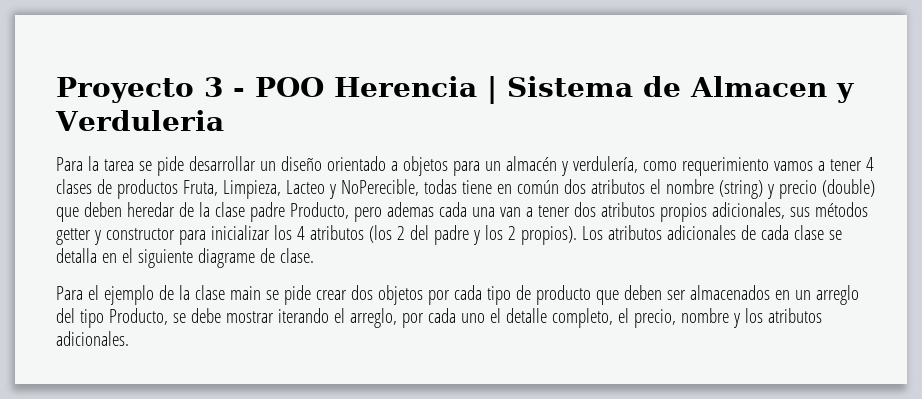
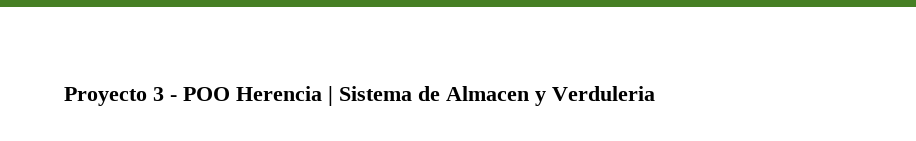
- Para la tarea se pide desarrollar un diseño orientado a objetos para un almacén y verdulería, como requerimiento vamos a tener 4 clases de productos Fruta, Limpieza, Lacteo y NoPerecible, todas tiene en común dos atributos el nombre (string) y precio (double) que deben heredar de la clase padre Producto, pero ademas cada una van a tener dos atributos propios adicionales, sus métodos getter y constructor para inicializar los 4 atributos (los 2 del padre y los 2 propios). Los atributos adicionales de cada clase se detalla en el siguiente diagrame de clase.
- Para el ejemplo de la clase main se pide crear dos objetos por cada tipo de producto que deben ser almacenados en un arreglo del tipo Producto, se debe mostrar iterando el arreglo, por cada uno el detalle completo, el precio, nombre y los atributos adicionales.

